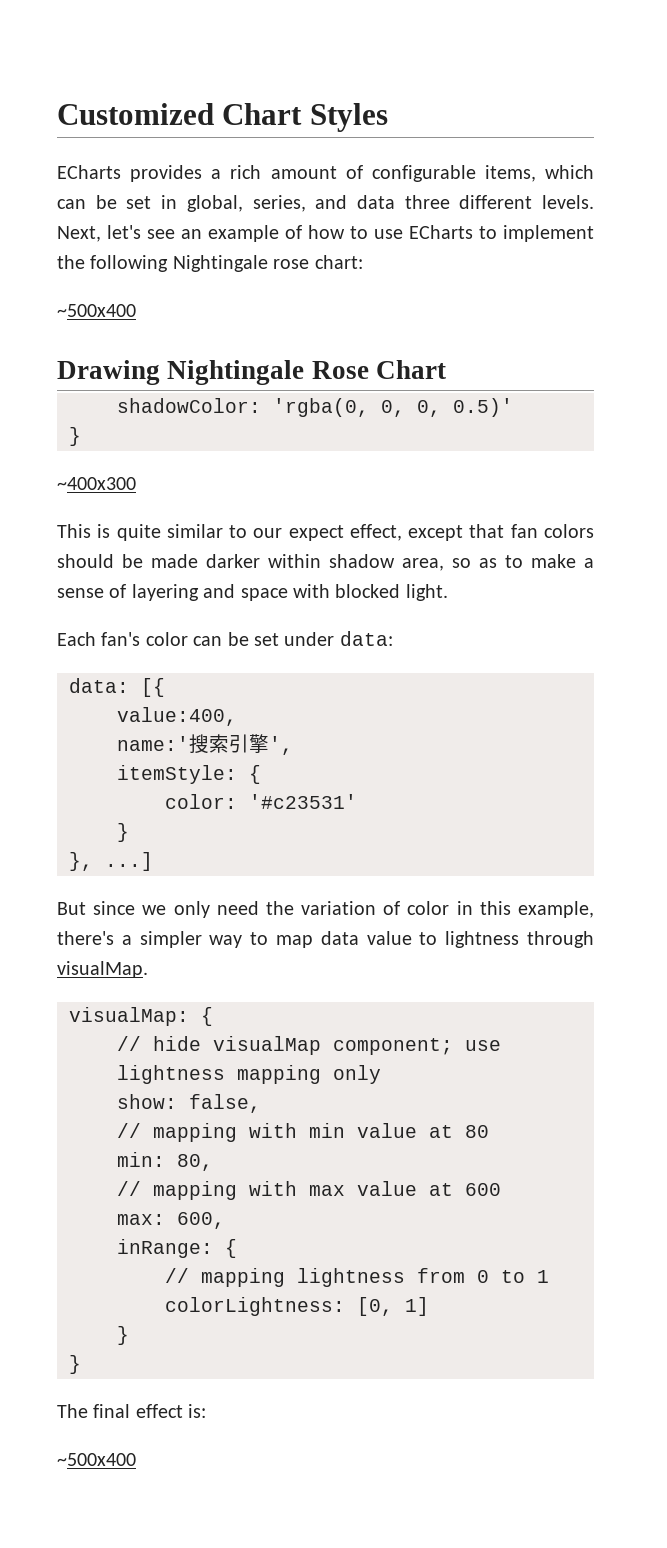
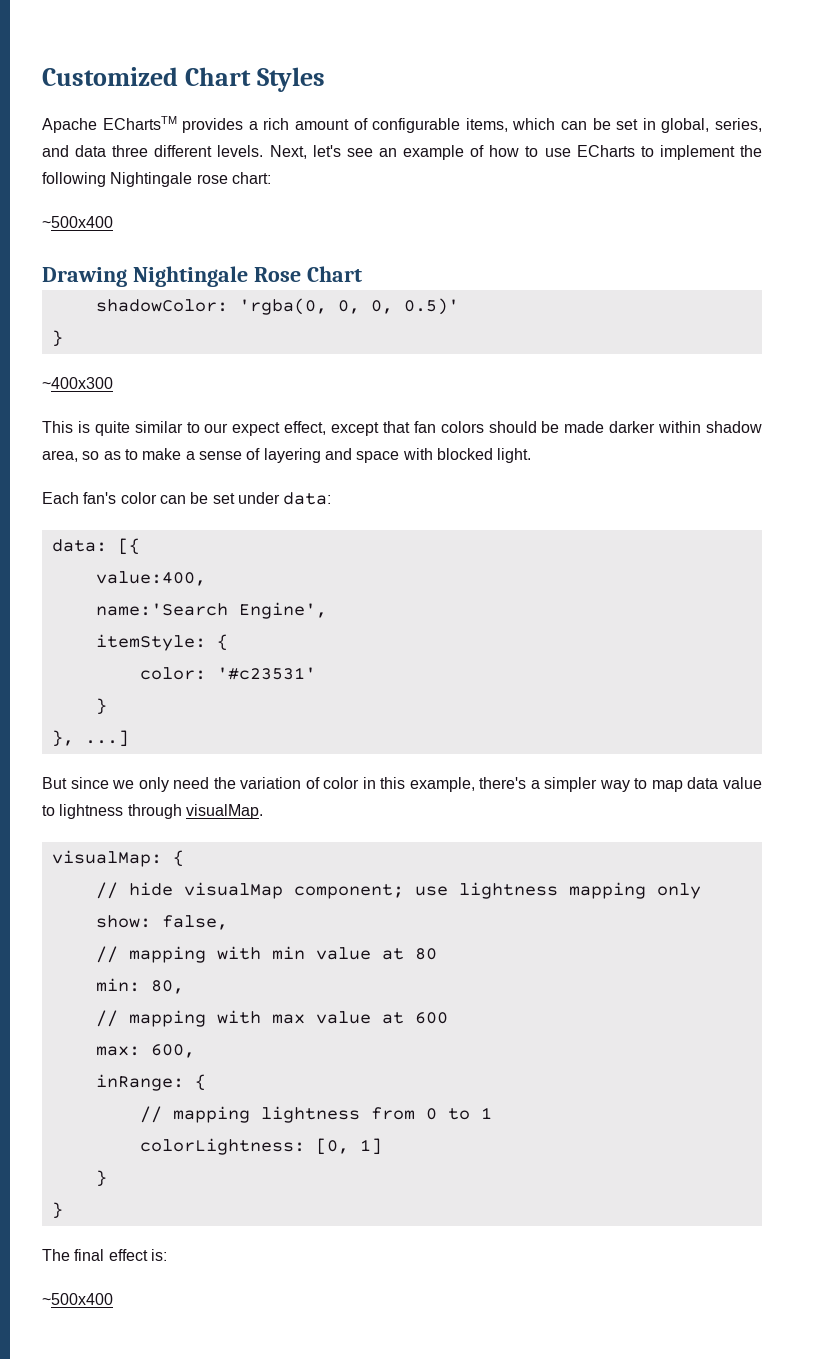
- ECharts provides a rich amount of configurable items, which can be set in global, series, and data three different levels.
+ Apache EChartsTM provides a rich amount of configurable items, which can be set in global, series, and data three different levels.
- name:'搜索引擎',
+ name:'Search Engine',

